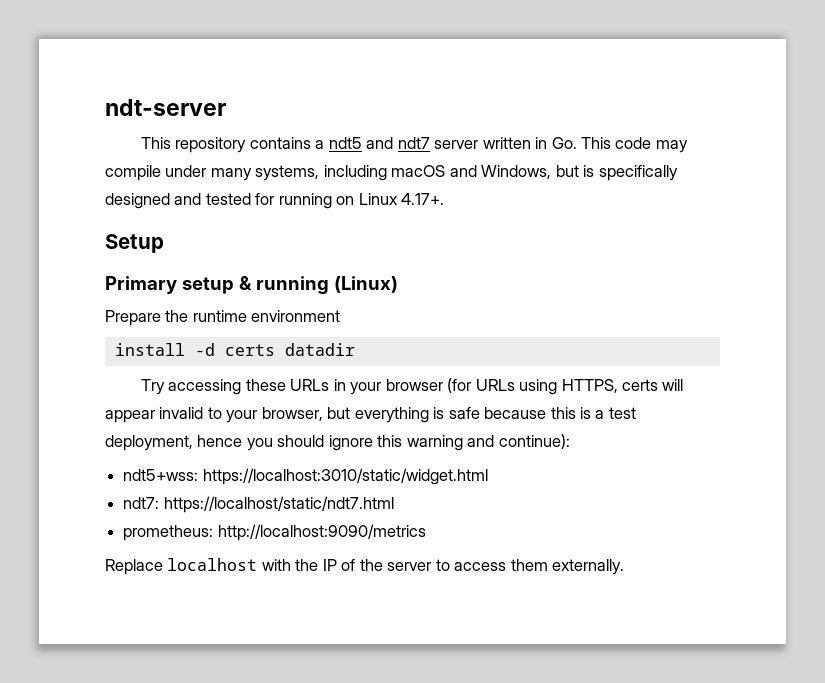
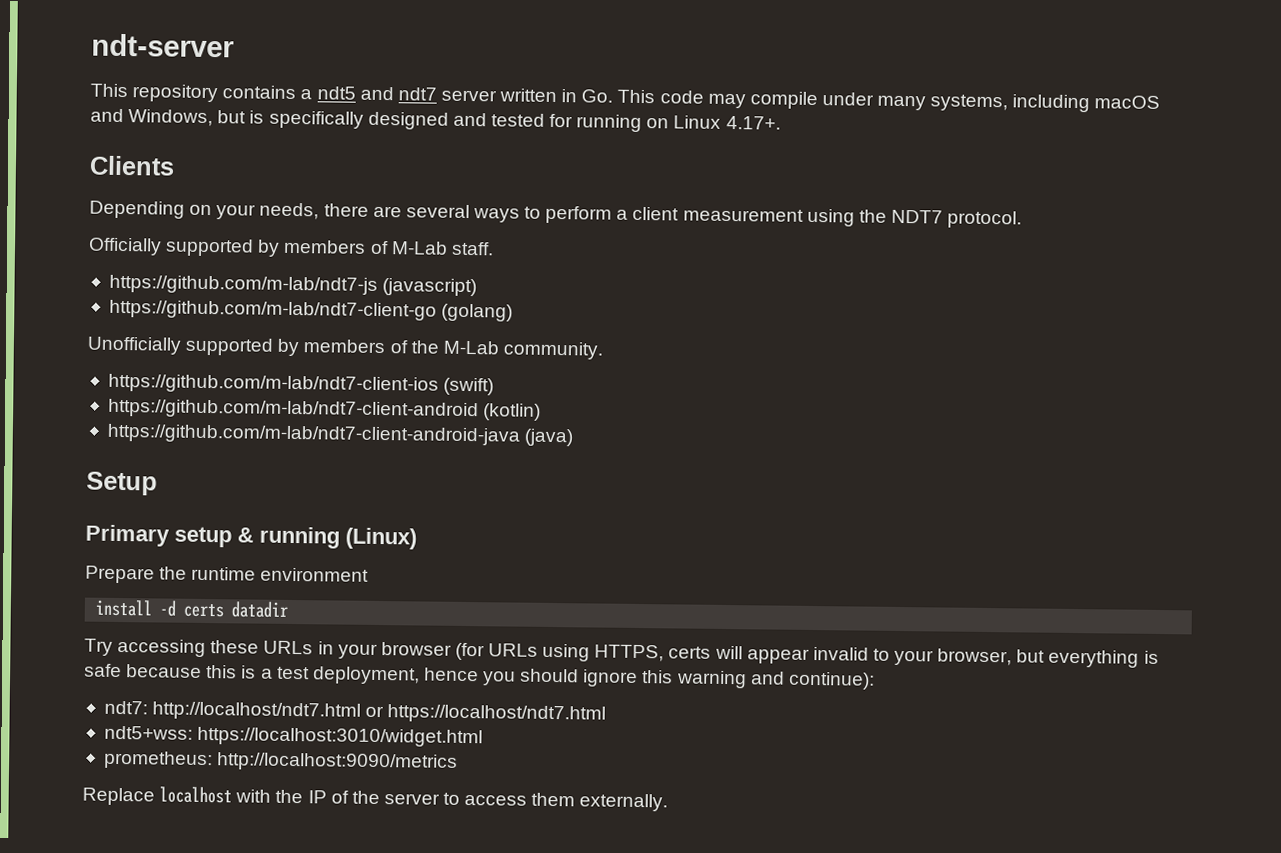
+ Clients
+ Depending on your needs, there are several ways to perform a client measurement using the NDT7 protocol.
+ Officially supported by members of M-Lab staff.
+ https://github.com/m-lab/ndt7-js (javascript)
+ https://github.com/m-lab/ndt7-client-go (golang)
+ Unofficially supported by members of the M-Lab community.
+ https://github.com/m-lab/ndt7-client-ios (swift)
+ https://github.com/m-lab/ndt7-client-android (kotlin)
+ https://github.com/m-lab/ndt7-client-android-java (java)
- ndt5+wss: https://localhost:3010/static/widget.html
- ndt7: https://localhost/static/ndt7.html
+ ndt7: http://localhost/ndt7.html or https://localhost/ndt7.html
+ ndt5+wss: https://localhost:3010/widget.html

